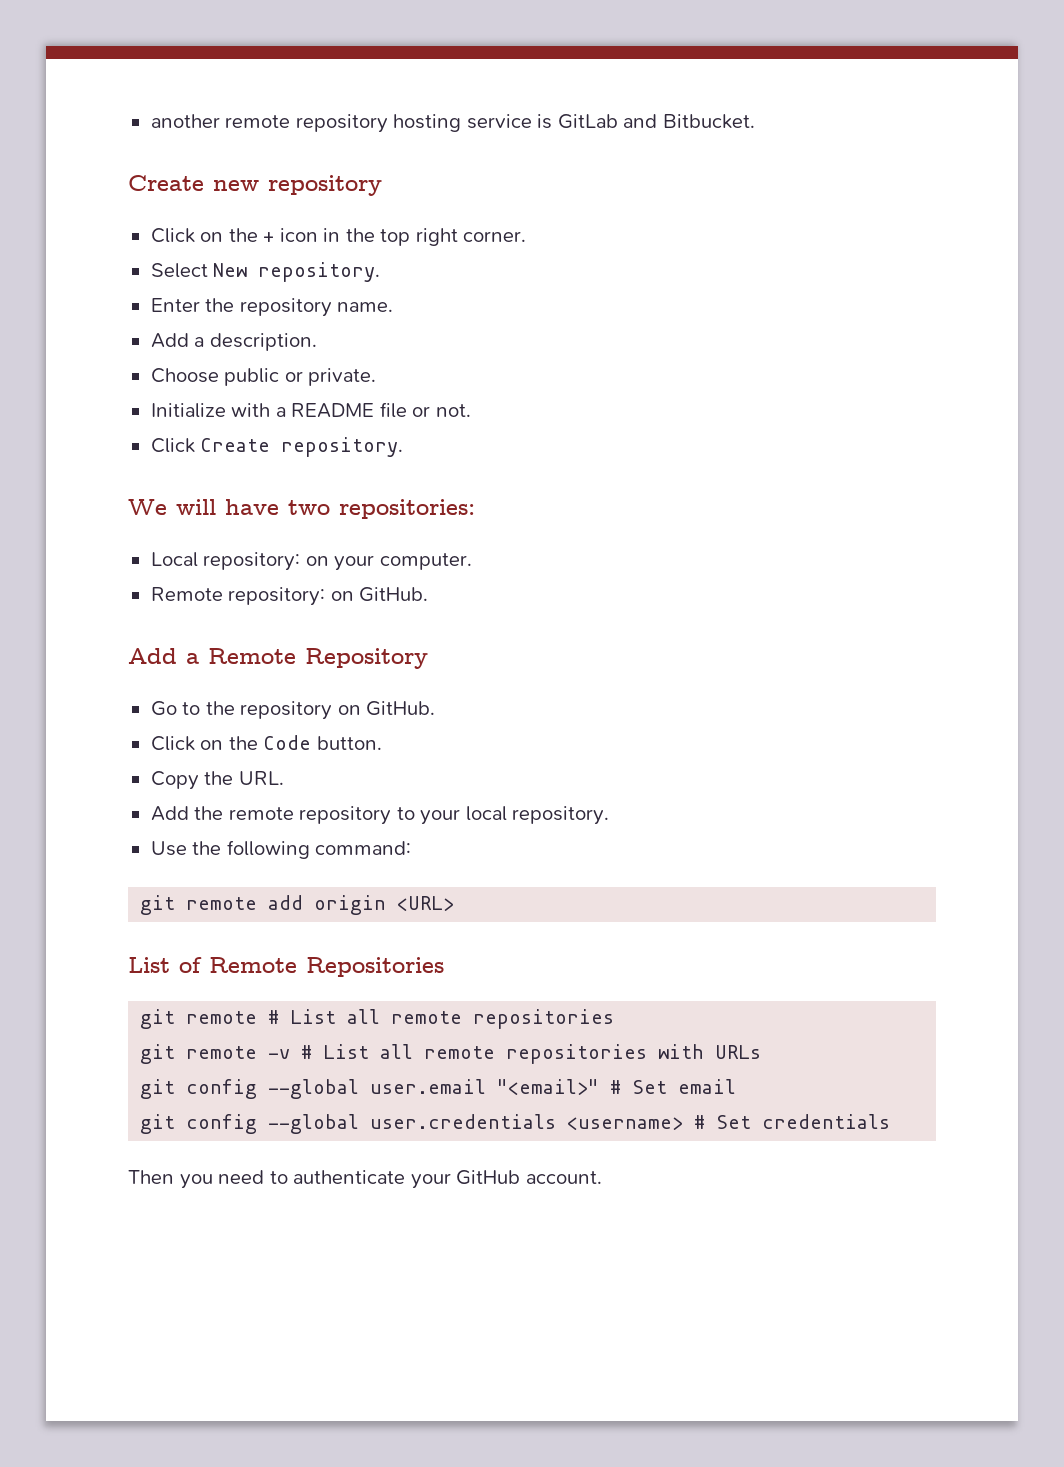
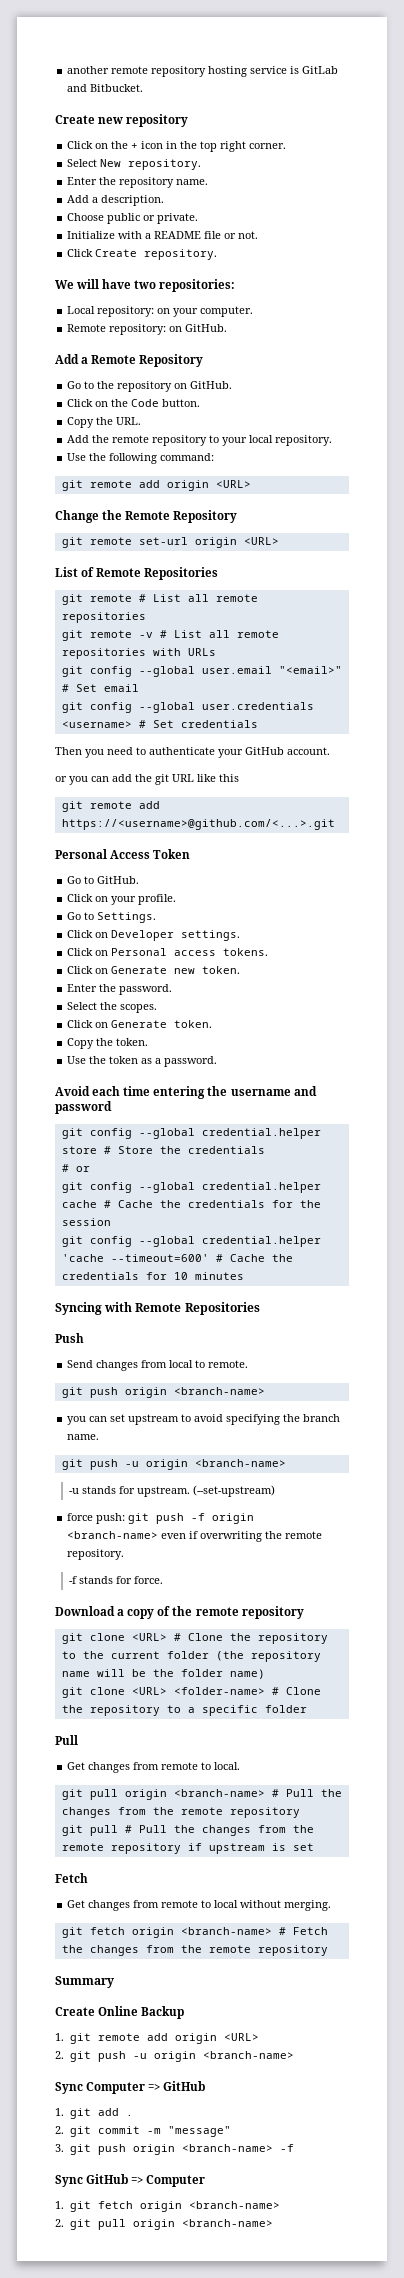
+ Change the Remote Repository
+ git remote set-url origin <URL>
+ or you can add the git URL like this
+ git remote add https://<username>@github.com/<...>.git
+ Personal Access Token
+ Go to GitHub.
+ Click on your profile.
+ Go to Settings.
+ Click on Developer settings.
+ Click on Personal access tokens.
+ Click on Generate new token.
+ Enter the password.
+ Select the scopes.
+ Click on Generate token.
+ Copy the token.
+ Use the token as a password.
+ Avoid each time entering the username and password
+ git config --global credential.helper store # Store the credentials
+ # or
+ git config --global credential.helper cache # Cache the credentials for the session
+ git config --global credential.helper 'cache --timeout=600' # Cache the credentials for 10 minutes
+ Syncing with Remote Repositories
+ Push
+ Send changes from local to remote.
+ git push origin <branch-name>
+ you can set upstream to avoid specifying the branch name.
+ git push -u origin <branch-name>
+ -u stands for upstream. (--set-upstream)
+ force push: git push -f origin <branch-name> even if overwriting the remote repository.
+ -f stands for force.
+ Download a copy of the remote repository
+ git clone <URL> # Clone the repository to the current folder (the repository name will be the folder name)
+ git clone <URL> <folder-name> # Clone the repository to a specific folder
+ Pull
+ Get changes from remote to local.
+ git pull origin <branch-name> # Pull the changes from the remote repository
+ git pull # Pull the changes from the remote repository if upstream is set
+ Fetch
+ Get changes from remote to local without merging.
+ git fetch origin <branch-name> # Fetch the changes from the remote repository
+ Summary
+ Create Online Backup
+ 1. git remote add origin <URL>
+ 2. git push -u origin <branch-name>
+ Sync Computer => GitHub
+ 1. git add .
+ 2. git commit -m "message"
+ 3. git push origin <branch-name> -f
+ Sync GitHub => Computer
+ 1. git fetch origin <branch-name>
+ 2. git pull origin <branch-name>

